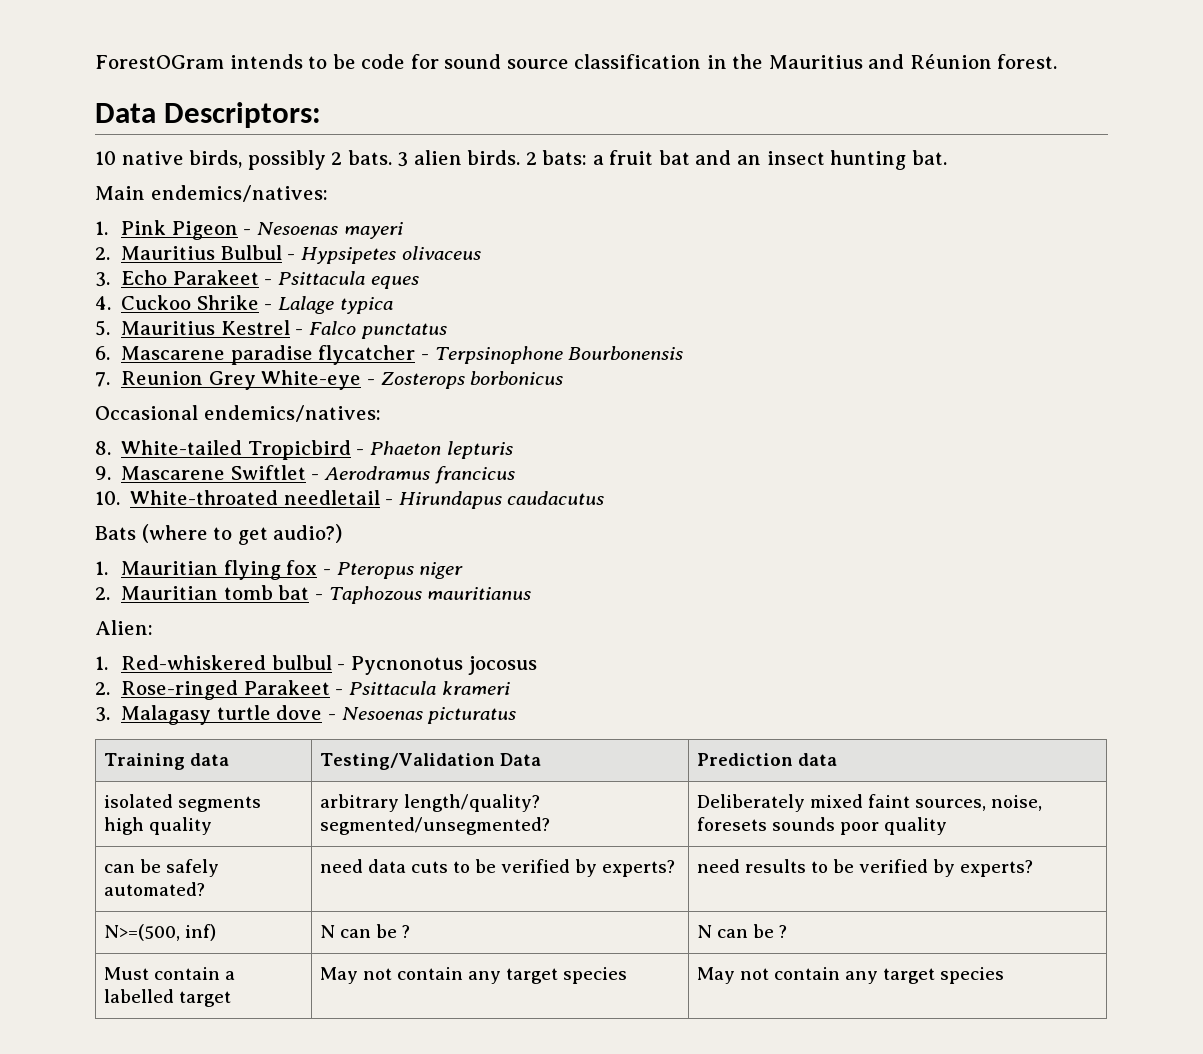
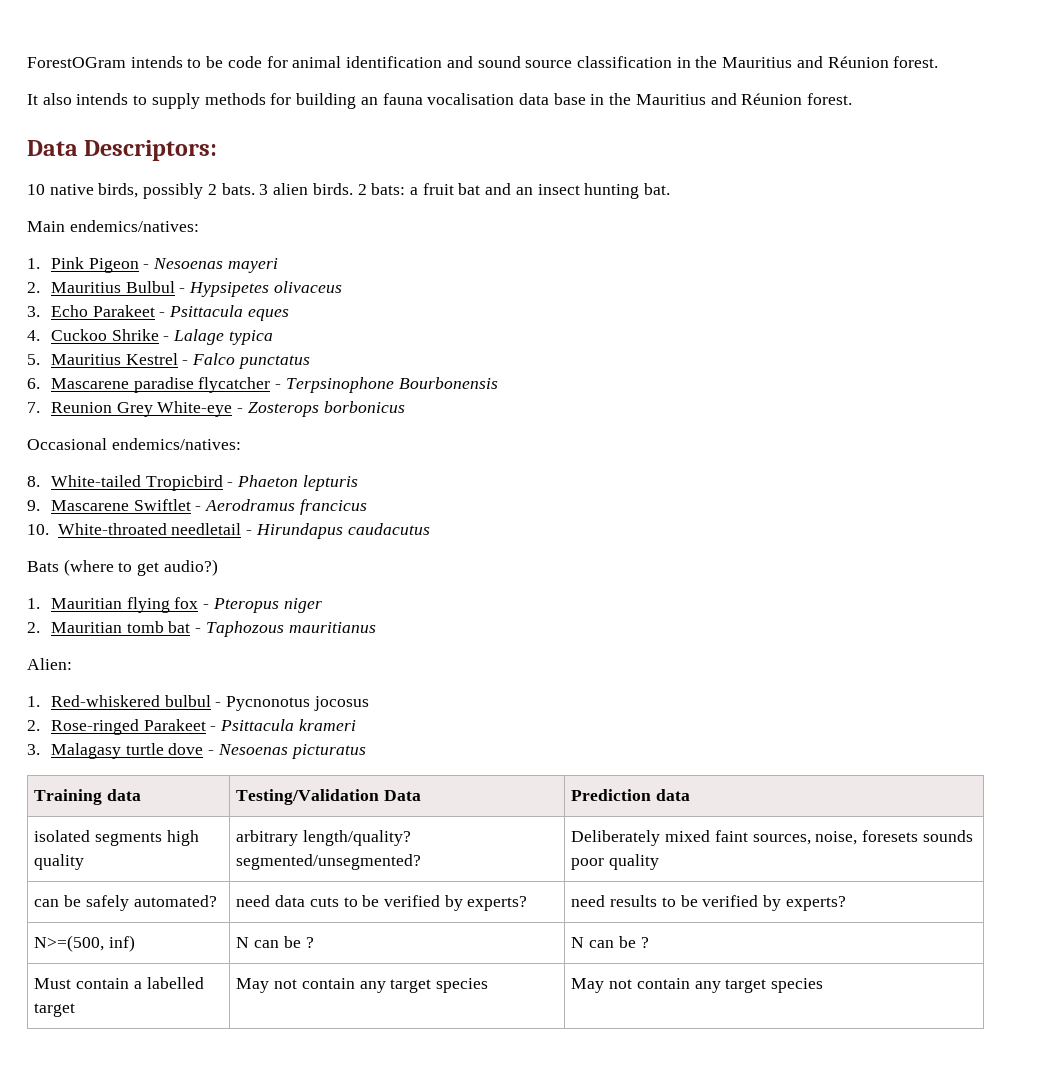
- ForestOGram intends to be code for sound source classification in the Mauritius and Réunion forest.
+ ForestOGram intends to be code for animal identification and sound source classification in the Mauritius and Réunion forest.
+ It also intends to supply methods for building an fauna vocalisation data base in the Mauritius and Réunion forest.

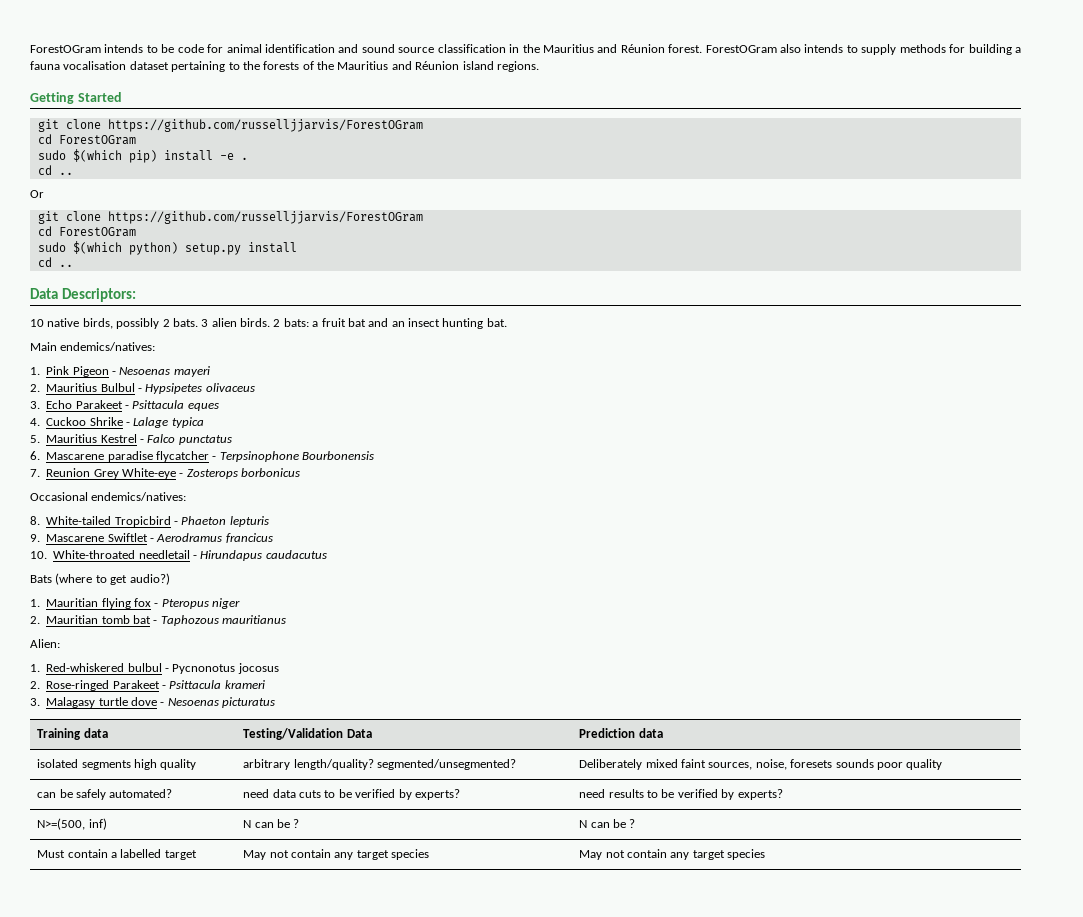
- ForestOGram intends to be code for animal identification and sound source classification in the Mauritius and Réunion forest.
- It also intends to supply methods for building an fauna vocalisation data base in the Mauritius and Réunion forest.
+ ForestOGram intends to be code for animal identification and sound source classification in the Mauritius and Réunion forest. ForestOGram also intends to supply methods for building a fauna vocalisation dataset pertaining to the forests of the Mauritius and Réunion island regions.
+ Getting Started
+ git clone https://github.com/russelljjarvis/ForestOGram
+ cd ForestOGram
+ sudo $(which pip) install -e .
+ cd ..
+ Or
+ git clone https://github.com/russelljjarvis/ForestOGram
+ cd ForestOGram
+ sudo $(which python) setup.py install
+ cd ..

